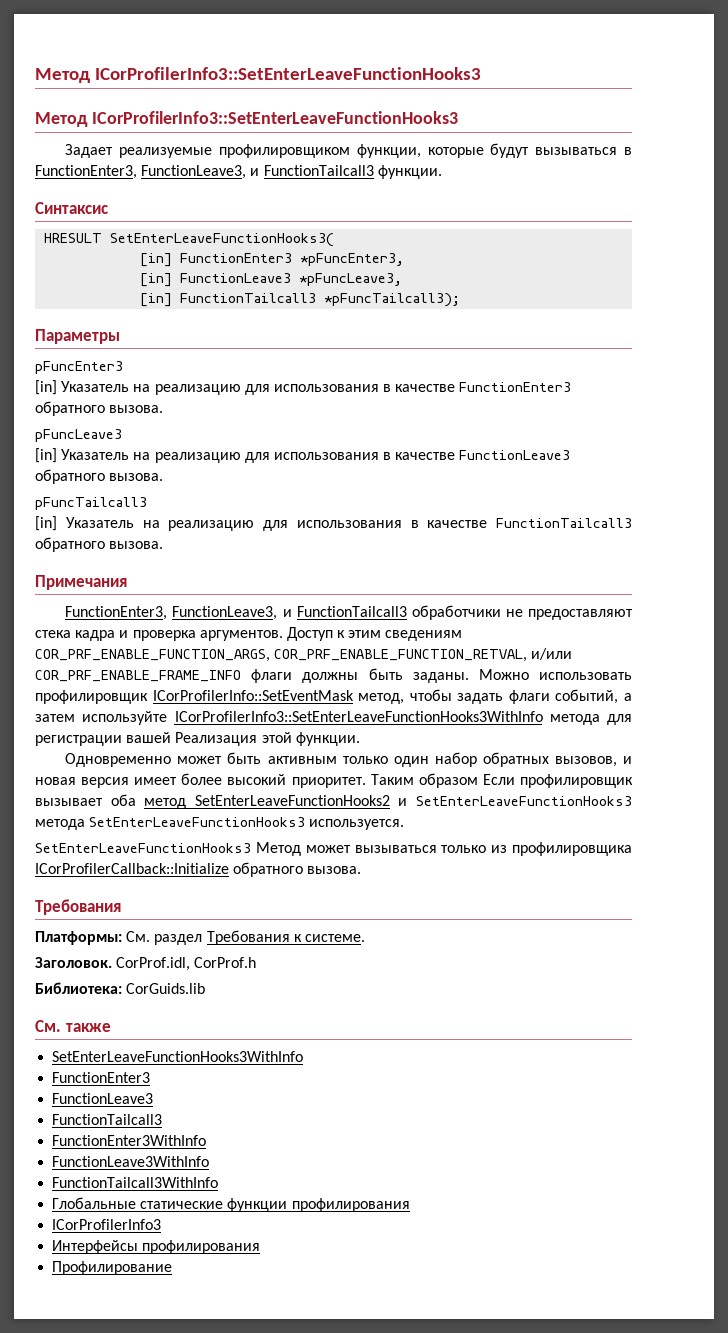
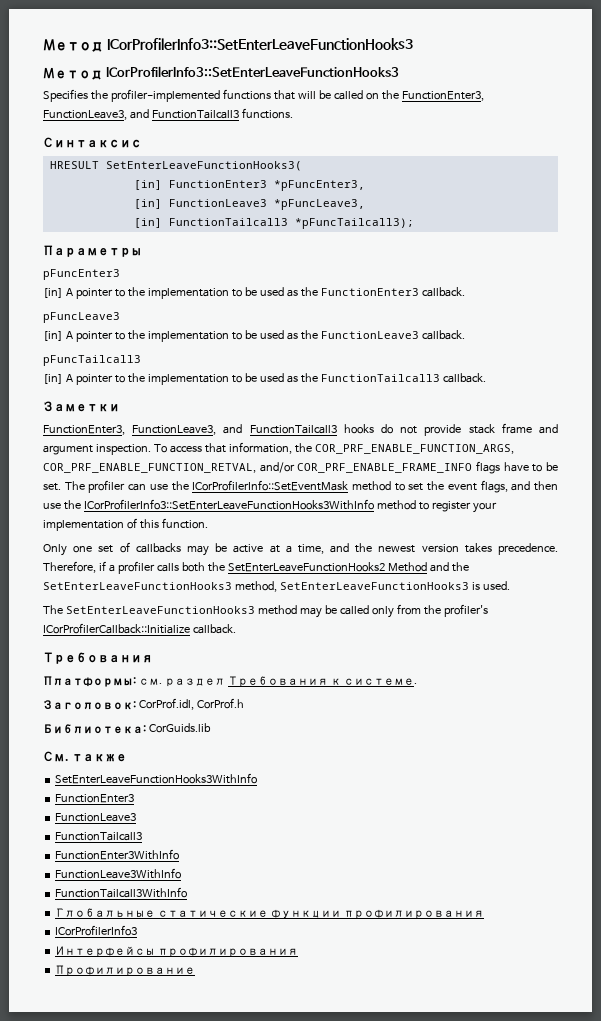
- Задает реализуемые профилировщиком функции, которые будут вызываться в FunctionEnter3, FunctionLeave3, и FunctionTailcall3 функции.
+ Specifies the profiler-implemented functions that will be called on the FunctionEnter3, FunctionLeave3, and FunctionTailcall3 functions.
- [in] Указатель на реализацию для использования в качестве FunctionEnter3 обратного вызова.
+ [in] A pointer to the implementation to be used as the FunctionEnter3 callback.
  pFuncLeave3
- [in] Указатель на реализацию для использования в качестве FunctionLeave3 обратного вызова.
+ [in] A pointer to the implementation to be used as the FunctionLeave3 callback.
  pFuncTailcall3
- [in] Указатель на реализацию для использования в качестве FunctionTailcall3 обратного вызова.
- Примечания
- FunctionEnter3, FunctionLeave3, и FunctionTailcall3 обработчики не предоставляют стека кадра и проверка аргументов. Доступ к этим сведениям COR_PRF_ENABLE_FUNCTION_ARGS, COR_PRF_ENABLE_FUNCTION_RETVAL, и/или COR_PRF_ENABLE_FRAME_INFO флаги должны быть заданы. Можно использовать профилировщик ICorProfilerInfo::SetEventMask метод, чтобы задать флаги событий, а затем используйте ICorProfilerInfo3::SetEnterLeaveFunctionHooks3WithInfo метода для регистрации вашей Реализация этой функции.
- Одновременно может быть активным только один набор обратных вызовов, и новая версия имеет более высокий приоритет. Таким образом Если профилировщик вызывает оба метод SetEnterLeaveFunctionHooks2 и SetEnterLeaveFunctionHooks3 метода SetEnterLeaveFunctionHooks3 используется.
- SetEnterLeaveFunctionHooks3 Метод может вызываться только из профилировщика ICorProfilerCallback::Initialize обратного вызова.
+ [in] A pointer to the implementation to be used as the FunctionTailcall3 callback.
+ Заметки
+ FunctionEnter3, FunctionLeave3, and FunctionTailcall3 hooks do not provide stack frame and argument inspection. To access that information, the COR_PRF_ENABLE_FUNCTION_ARGS, COR_PRF_ENABLE_FUNCTION_RETVAL, and/or COR_PRF_ENABLE_FRAME_INFO flags have to be set. The profiler can use the ICorProfilerInfo::SetEventMask method to set the event flags, and then use the ICorProfilerInfo3::SetEnterLeaveFunctionHooks3WithInfo method to register your implementation of this function.
+ Only one set of callbacks may be active at a time, and the newest version takes precedence. Therefore, if a profiler calls both the SetEnterLeaveFunctionHooks2 Method and the SetEnterLeaveFunctionHooks3 method, SetEnterLeaveFunctionHooks3 is used.
+ The SetEnterLeaveFunctionHooks3 method may be called only from the profiler's ICorProfilerCallback::Initialize callback.
- Платформы: См. раздел Требования к системе.
+ Платформы: см. раздел Требования к системе.
- Заголовок. CorProf.idl, CorProf.h
+ Заголовок: CorProf.idl, CorProf.h

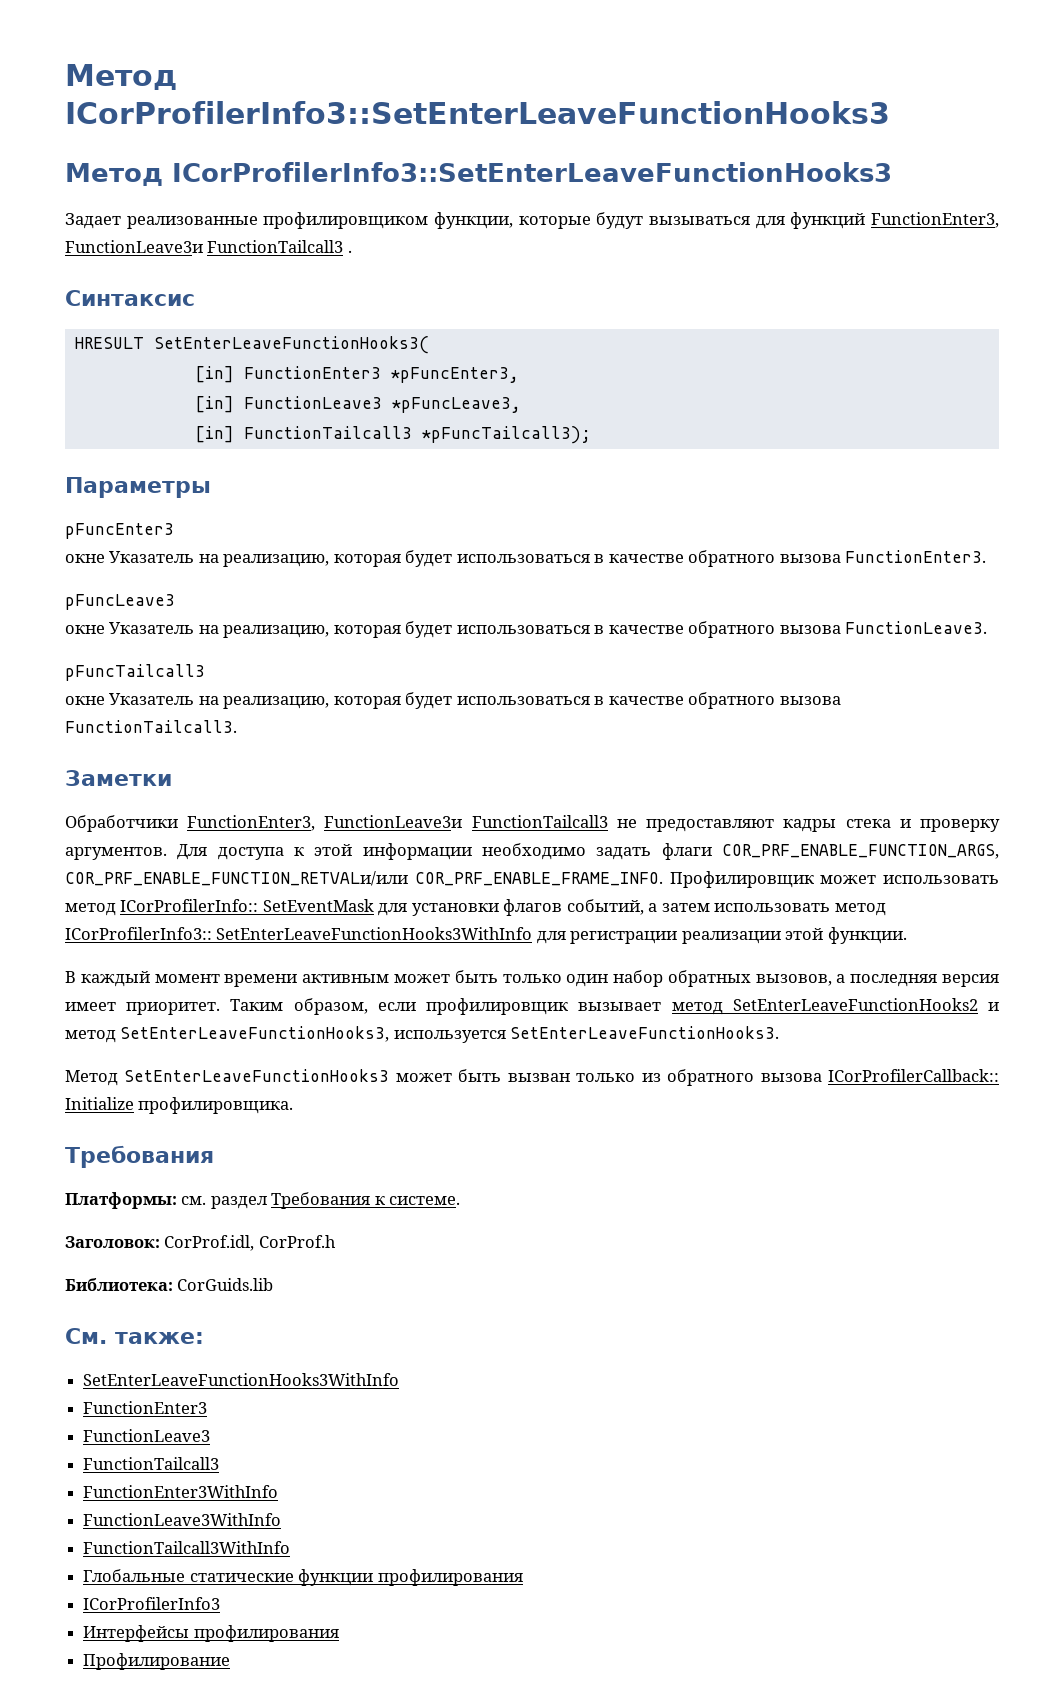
- Specifies the profiler-implemented functions that will be called on the FunctionEnter3, FunctionLeave3, and FunctionTailcall3 functions.
+ Задает реализованные профилировщиком функции, которые будут вызываться для функций FunctionEnter3, FunctionLeave3и FunctionTailcall3 .
- [in] A pointer to the implementation to be used as the FunctionEnter3 callback.
+ окне Указатель на реализацию, которая будет использоваться в качестве обратного вызова FunctionEnter3.
  pFuncLeave3
- [in] A pointer to the implementation to be used as the FunctionLeave3 callback.
+ окне Указатель на реализацию, которая будет использоваться в качестве обратного вызова FunctionLeave3.
  pFuncTailcall3
- [in] A pointer to the implementation to be used as the FunctionTailcall3 callback.
+ окне Указатель на реализацию, которая будет использоваться в качестве обратного вызова FunctionTailcall3.
  Заметки
- FunctionEnter3, FunctionLeave3, and FunctionTailcall3 hooks do not provide stack frame and argument inspection. To access that information, the COR_PRF_ENABLE_FUNCTION_ARGS, COR_PRF_ENABLE_FUNCTION_RETVAL, and/or COR_PRF_ENABLE_FRAME_INFO flags have to be set. The profiler can use the ICorProfilerInfo::SetEventMask method to set the event flags, and then use the ICorProfilerInfo3::SetEnterLeaveFunctionHooks3WithInfo method to register your implementation of this function.
- Only one set of callbacks may be active at a time, and the newest version takes precedence. Therefore, if a profiler calls both the SetEnterLeaveFunctionHooks2 Method and the SetEnterLeaveFunctionHooks3 method, SetEnterLeaveFunctionHooks3 is used.
- The SetEnterLeaveFunctionHooks3 method may be called only from the profiler's ICorProfilerCallback::Initialize callback.
+ Обработчики FunctionEnter3, FunctionLeave3и FunctionTailcall3 не предоставляют кадры стека и проверку аргументов. Для доступа к этой информации необходимо задать флаги COR_PRF_ENABLE_FUNCTION_ARGS, COR_PRF_ENABLE_FUNCTION_RETVALи/или COR_PRF_ENABLE_FRAME_INFO. Профилировщик может использовать метод ICorProfilerInfo:: SetEventMask для установки флагов событий, а затем использовать метод ICorProfilerInfo3:: SetEnterLeaveFunctionHooks3WithInfo для регистрации реализации этой функции.
+ В каждый момент времени активным может быть только один набор обратных вызовов, а последняя версия имеет приоритет. Таким образом, если профилировщик вызывает метод SetEnterLeaveFunctionHooks2 и метод SetEnterLeaveFunctionHooks3, используется SetEnterLeaveFunctionHooks3.
+ Метод SetEnterLeaveFunctionHooks3 может быть вызван только из обратного вызова ICorProfilerCallback:: Initialize профилировщика.
- См. также
+ См. также:

